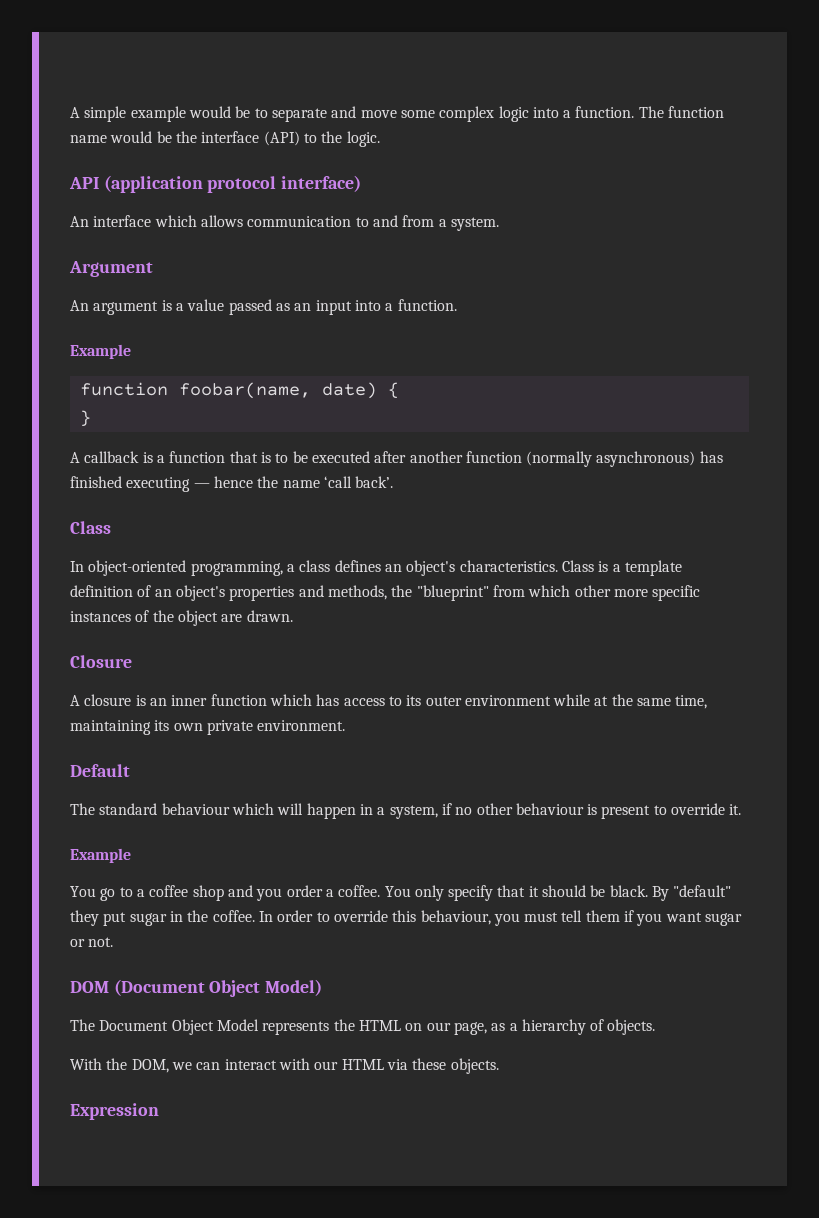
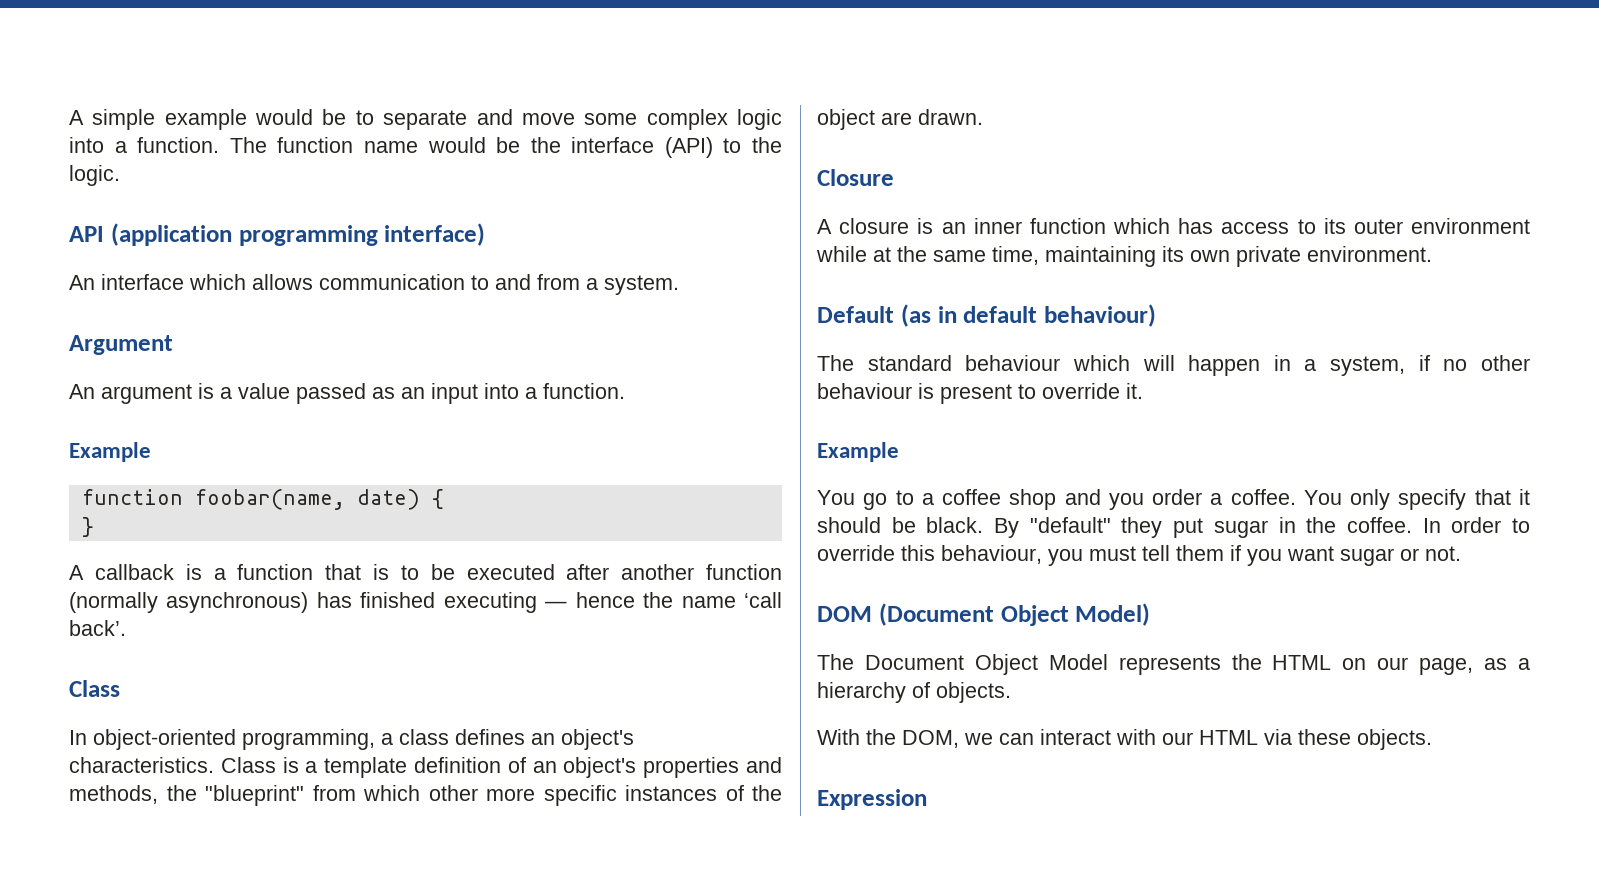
- API (application protocol interface)
+ API (application programming interface)
- Default
+ Default (as in default behaviour)

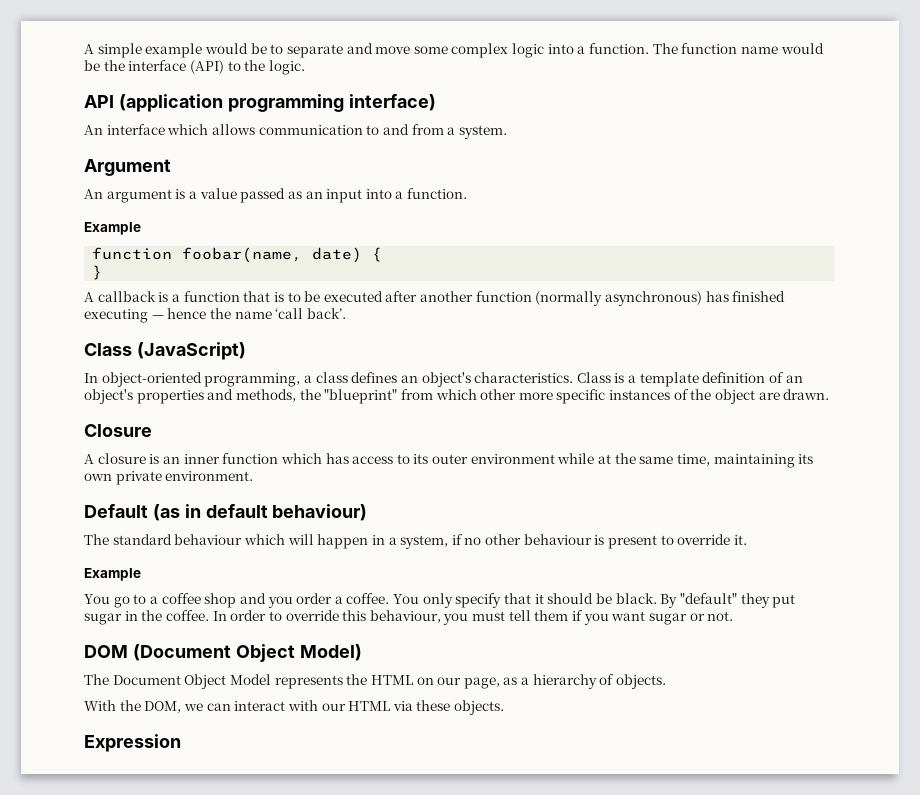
  A callback is a function that is to be executed after another function (normally asynchronous) has finished executing — hence the name ‘call back’.
- Class
+ Class (JavaScript)

